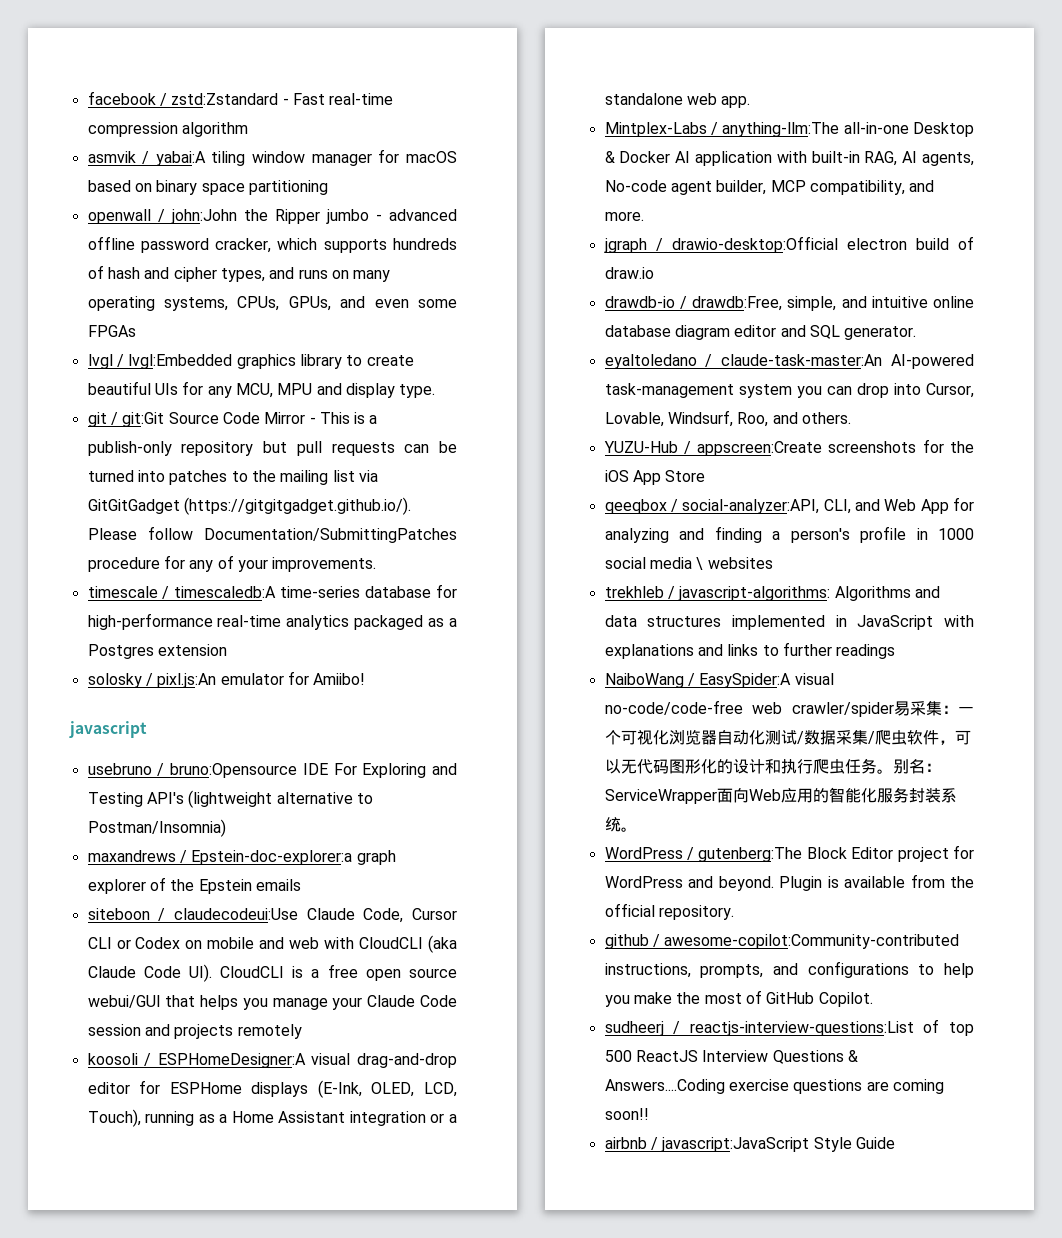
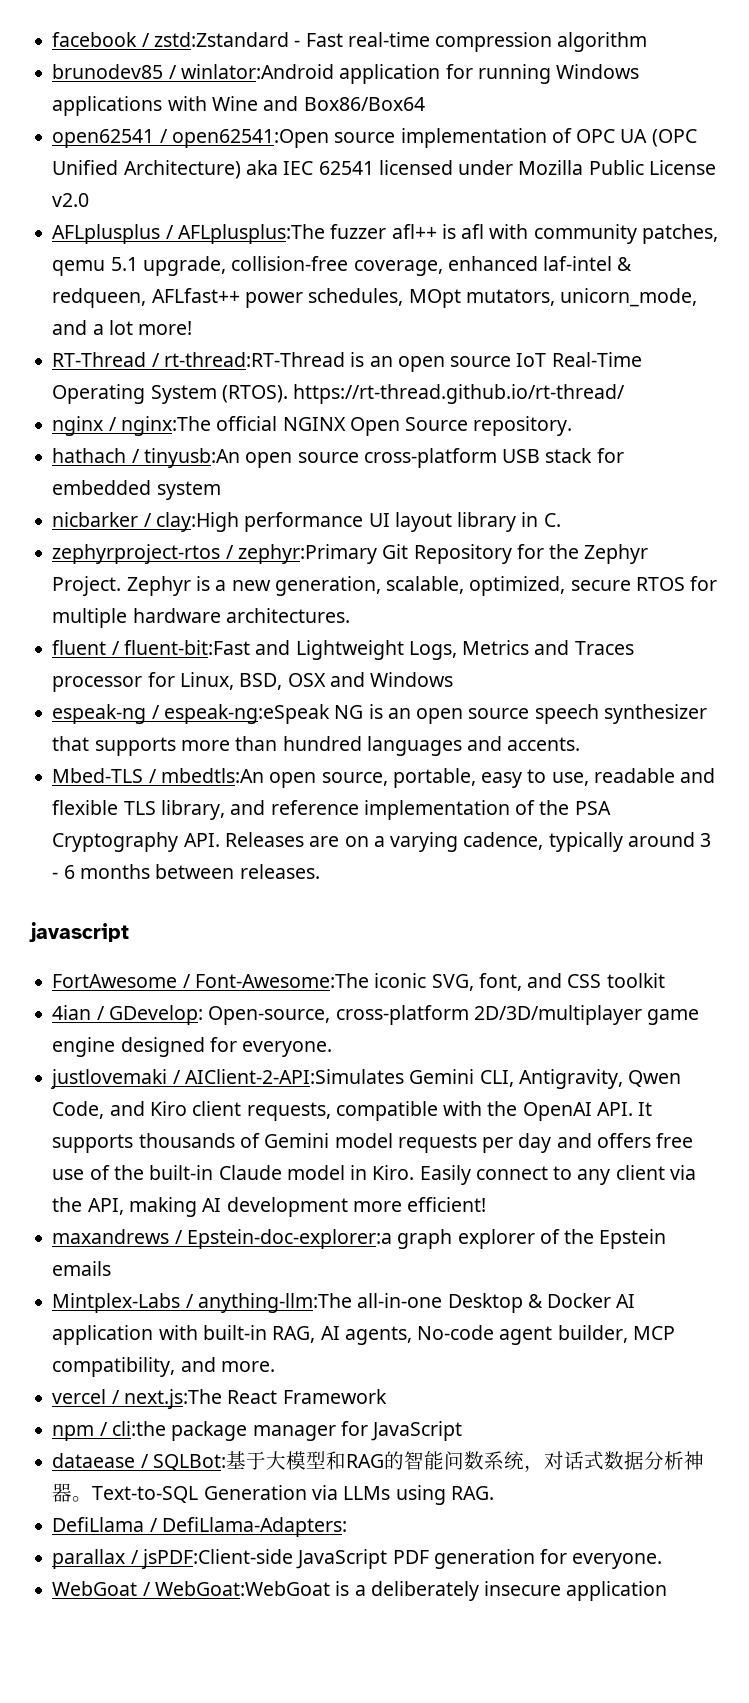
- asmvik / yabai:A tiling window manager for macOS based on binary space partitioning
- openwall / john:John the Ripper jumbo - advanced offline password cracker, which supports hundreds of hash and cipher types, and runs on many operating systems, CPUs, GPUs, and even some FPGAs
- lvgl / lvgl:Embedded graphics library to create beautiful UIs for any MCU, MPU and display type.
- git / git:Git Source Code Mirror - This is a publish-only repository but pull requests can be turned into patches to the mailing list via GitGitGadget (https://gitgitgadget.github.io/). Please follow Documentation/SubmittingPatches procedure for any of your improvements.
- timescale / timescaledb:A time-series database for high-performance real-time analytics packaged as a Postgres extension
- solosky / pixl.js:An emulator for Amiibo!
+ brunodev85 / winlator:Android application for running Windows applications with Wine and Box86/Box64
+ open62541 / open62541:Open source implementation of OPC UA (OPC Unified Architecture) aka IEC 62541 licensed under Mozilla Public License v2.0
+ AFLplusplus / AFLplusplus:The fuzzer afl++ is afl with community patches, qemu 5.1 upgrade, collision-free coverage, enhanced laf-intel & redqueen, AFLfast++ power schedules, MOpt mutators, unicorn_mode, and a lot more!
+ RT-Thread / rt-thread:RT-Thread is an open source IoT Real-Time Operating System (RTOS). https://rt-thread.github.io/rt-thread/
+ nginx / nginx:The official NGINX Open Source repository.
+ hathach / tinyusb:An open source cross-platform USB stack for embedded system
+ nicbarker / clay:High performance UI layout library in C.
+ zephyrproject-rtos / zephyr:Primary Git Repository for the Zephyr Project. Zephyr is a new generation, scalable, optimized, secure RTOS for multiple hardware architectures.
+ fluent / fluent-bit:Fast and Lightweight Logs, Metrics and Traces processor for Linux, BSD, OSX and Windows
+ espeak-ng / espeak-ng:eSpeak NG is an open source speech synthesizer that supports more than hundred languages and accents.
+ Mbed-TLS / mbedtls:An open source, portable, easy to use, readable and flexible TLS library, and reference implementation of the PSA Cryptography API. Releases are on a varying cadence, typically around 3 - 6 months between releases.
  javascript
- usebruno / bruno:Opensource IDE For Exploring and Testing API's (lightweight alternative to Postman/Insomnia)
+ FortAwesome / Font-Awesome:The iconic SVG, font, and CSS toolkit
+ 4ian / GDevelop: Open-source, cross-platform 2D/3D/multiplayer game engine designed for everyone.
+ justlovemaki / AIClient-2-API:Simulates Gemini CLI, Antigravity, Qwen Code, and Kiro client requests, compatible with the OpenAI API. It supports thousands of Gemini model requests per day and offers free use of the built-in Claude model in Kiro. Easily connect to any client via the API, making AI development more efficient!
- siteboon / claudecodeui:Use Claude Code, Cursor CLI or Codex on mobile and web with CloudCLI (aka Claude Code UI). CloudCLI is a free open source webui/GUI that helps you manage your Claude Code session and projects remotely
- koosoli / ESPHomeDesigner:A visual drag-and-drop editor for ESPHome displays (E-Ink, OLED, LCD, Touch), running as a Home Assistant integration or a standalone web app.
- jgraph / drawio-desktop:Official electron build of draw.io
- drawdb-io / drawdb:Free, simple, and intuitive online database diagram editor and SQL generator.
- eyaltoledano / claude-task-master:An AI-powered task-management system you can drop into Cursor, Lovable, Windsurf, Roo, and others.
- YUZU-Hub / appscreen:Create screenshots for the iOS App Store
- qeeqbox / social-analyzer:API, CLI, and Web App for analyzing and finding a person's profile in 1000 social media \ websites
- trekhleb / javascript-algorithms: Algorithms and data structures implemented in JavaScript with explanations and links to further readings
- NaiboWang / EasySpider:A visual no-code/code-free web crawler/spider易采集：一个可视化浏览器自动化测试/数据采集/爬虫软件，可以无代码图形化的设计和执行爬虫任务。别名：ServiceWrapper面向Web应用的智能化服务封装系统。
- WordPress / gutenberg:The Block Editor project for WordPress and beyond. Plugin is available from the official repository.
- github / awesome-copilot:Community-contributed instructions, prompts, and configurations to help you make the most of GitHub Copilot.
- sudheerj / reactjs-interview-questions:List of top 500 ReactJS Interview Questions & Answers....Coding exercise questions are coming soon!!
- airbnb / javascript:JavaScript Style Guide
+ vercel / next.js:The React Framework
+ npm / cli:the package manager for JavaScript
+ dataease / SQLBot:基于大模型和RAG的智能问数系统，对话式数据分析神器。Text-to-SQL Generation via LLMs using RAG.
+ DefiLlama / DefiLlama-Adapters:
+ parallax / jsPDF:Client-side JavaScript PDF generation for everyone.
+ WebGoat / WebGoat:WebGoat is a deliberately insecure application

